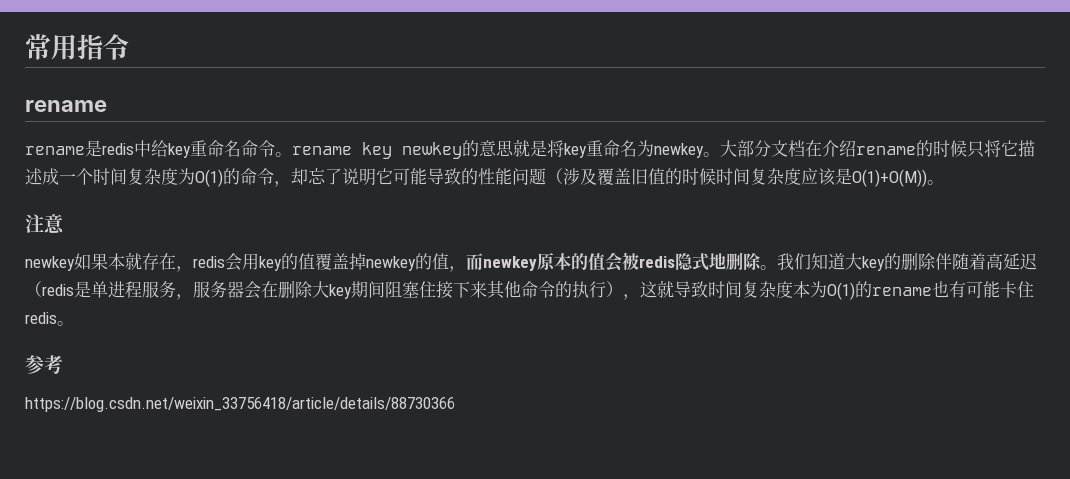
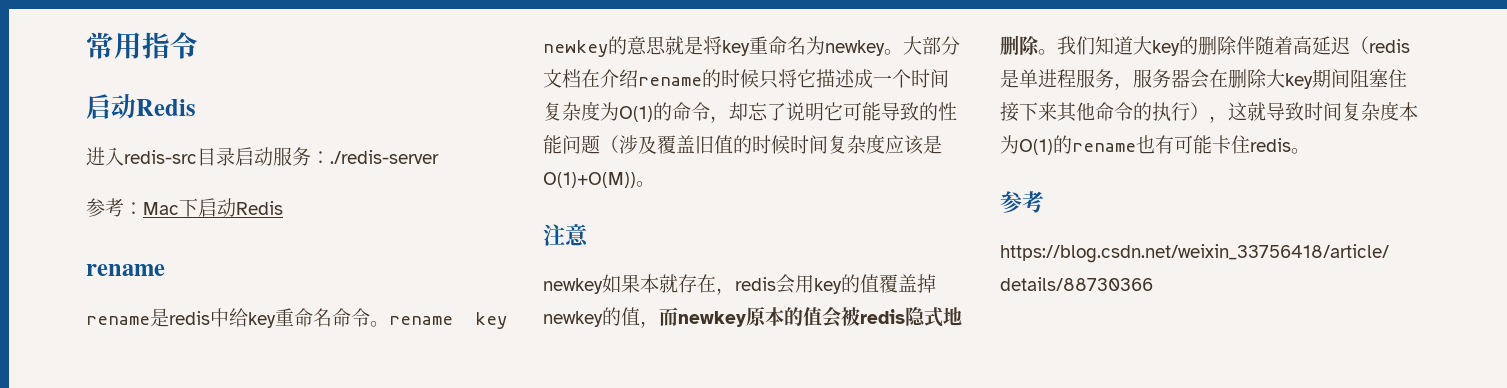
  常用指令
+ 启动Redis
+ 进入redis-src目录启动服务：./redis-server
+ 参考：Mac下启动Redis

